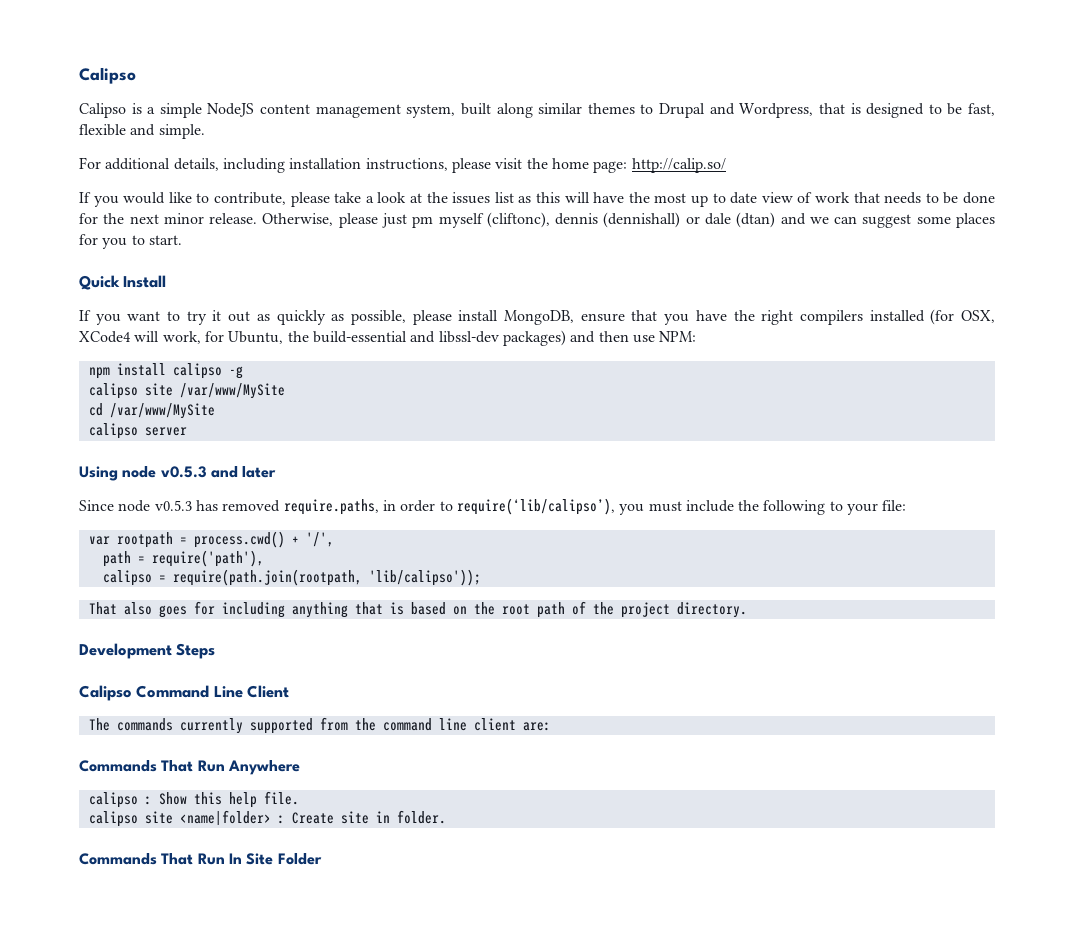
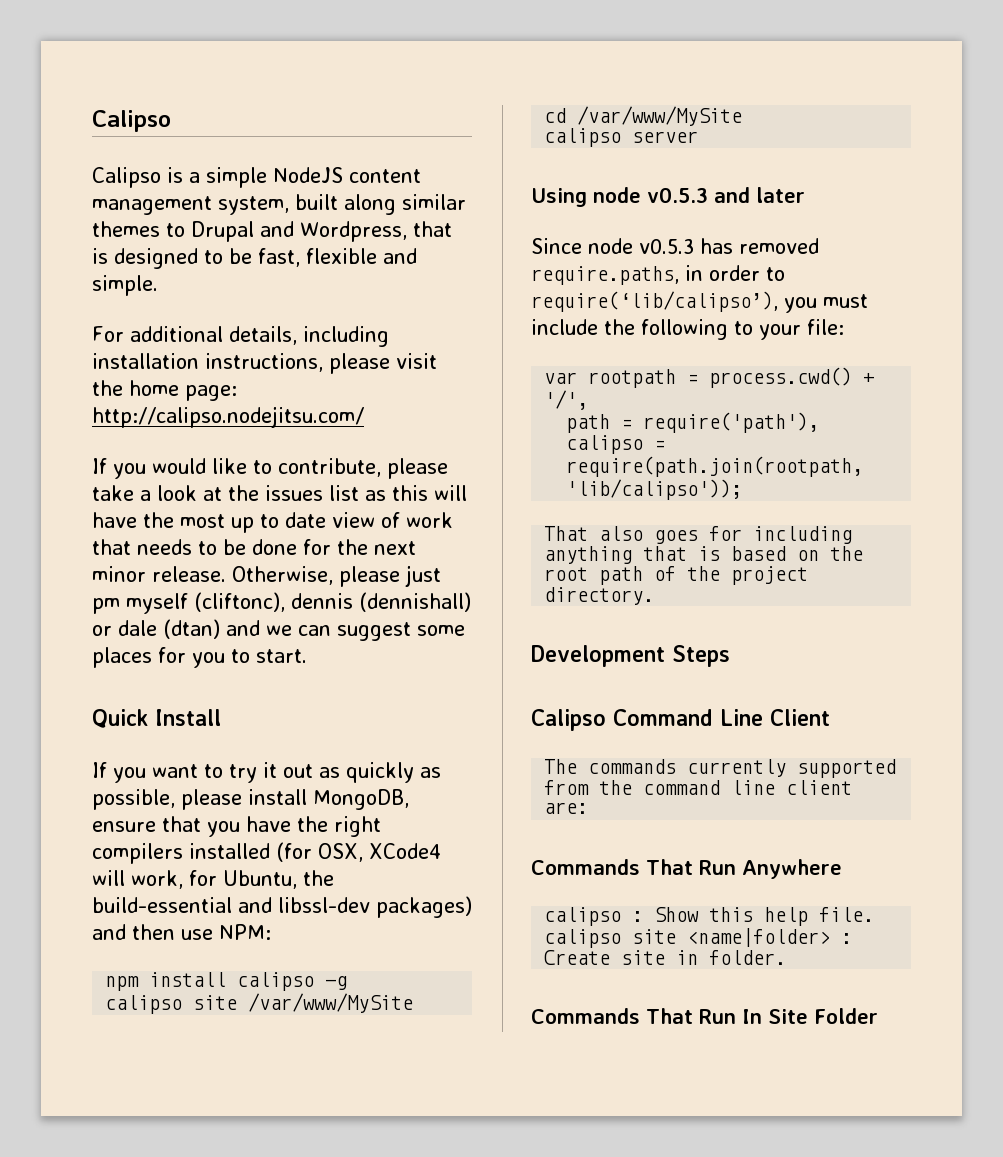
- For additional details, including installation instructions, please visit the home page: http://calip.so/
+ For additional details, including installation instructions, please visit the home page: http://calipso.nodejitsu.com/

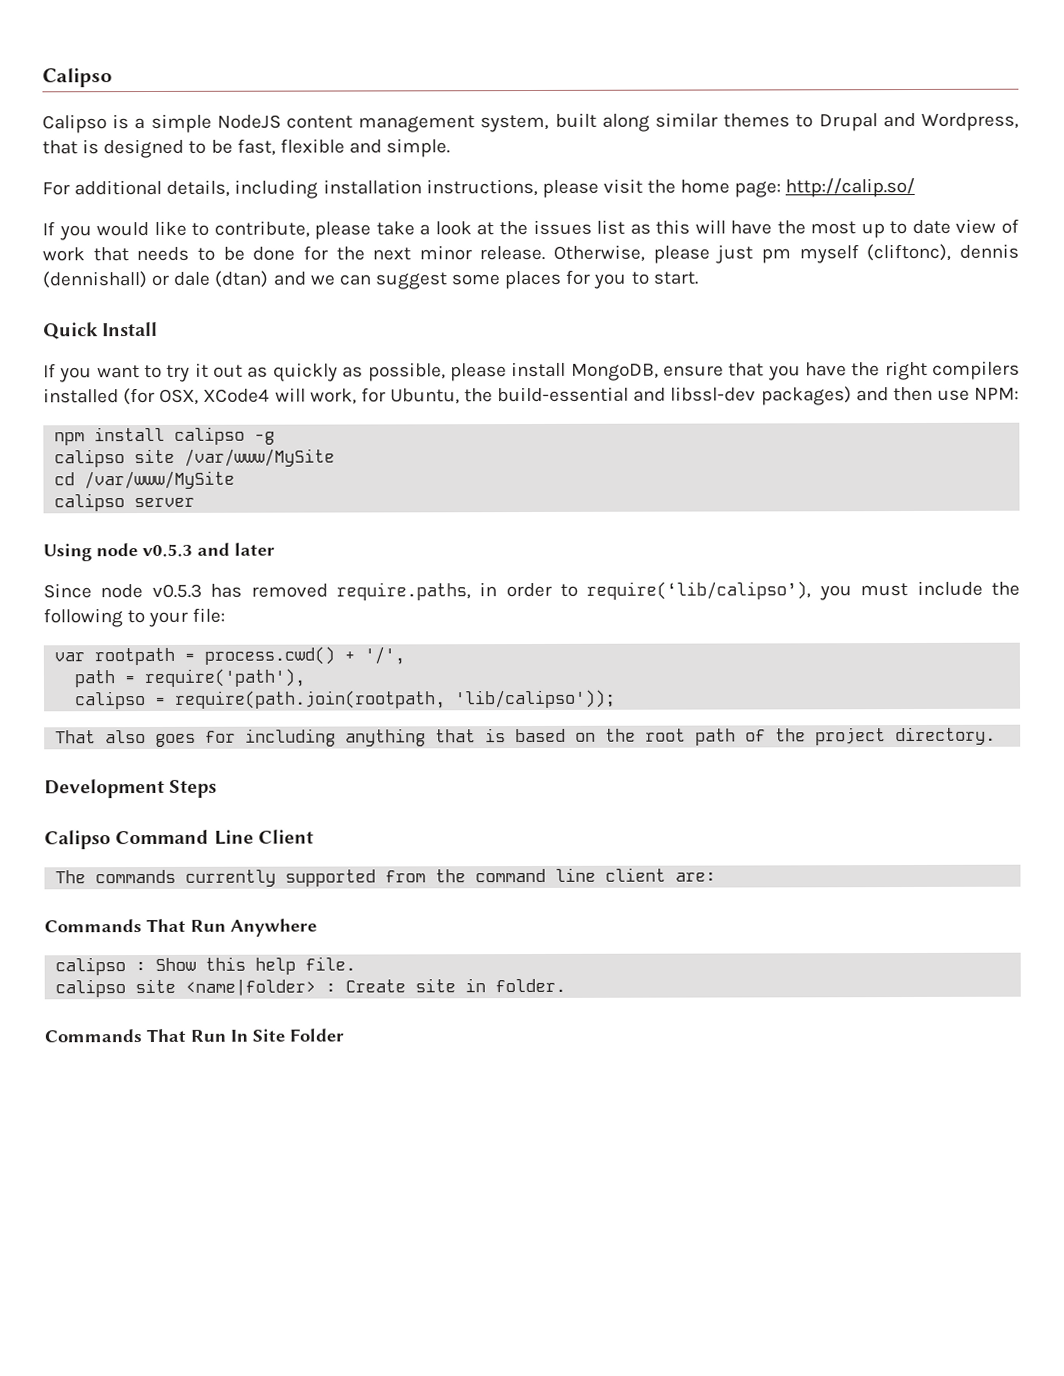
- For additional details, including installation instructions, please visit the home page: http://calipso.nodejitsu.com/
+ For additional details, including installation instructions, please visit the home page: http://calip.so/

